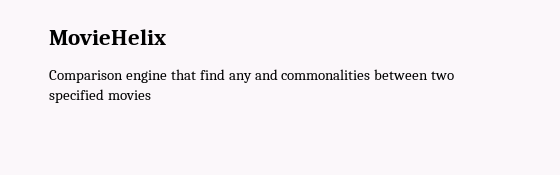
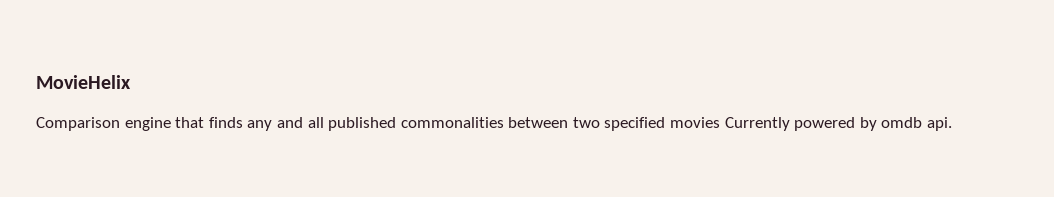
- Comparison engine that find any and commonalities between two specified movies
+ Comparison engine that finds any and all published commonalities between two specified movies Currently powered by omdb api.

